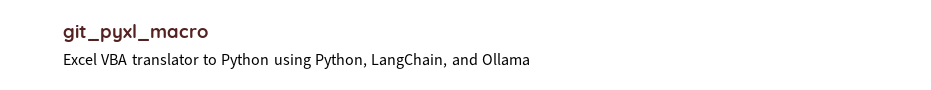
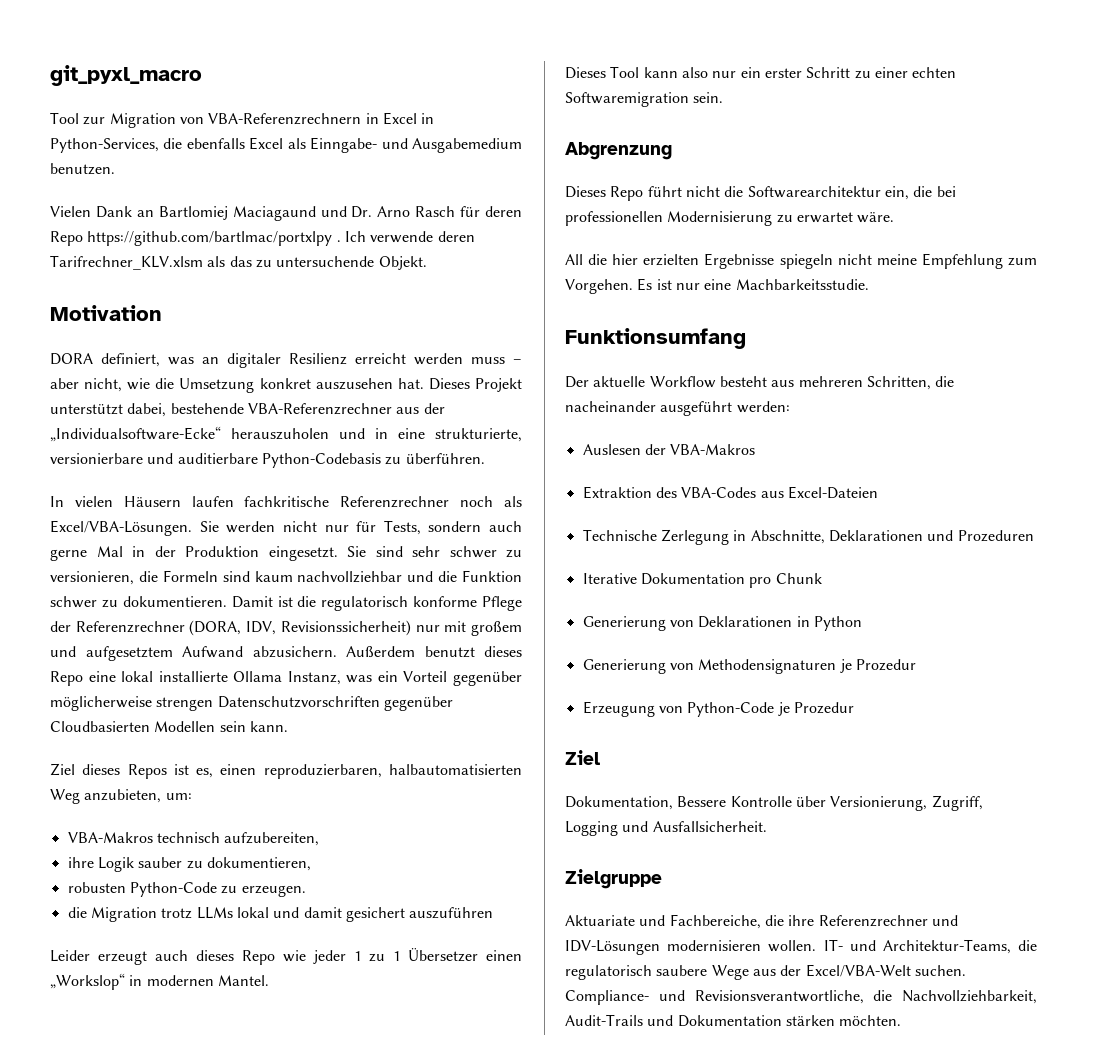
- Excel VBA translator to Python using Python, LangChain, and Ollama
+ Tool zur Migration von VBA-Referenzrechnern in Excel in Python-Services, die ebenfalls Excel als Einngabe- und Ausgabemedium benutzen.
+ Vielen Dank an Bartlomiej Maciagaund und Dr. Arno Rasch für deren Repo https://github.com/bartlmac/portxlpy . Ich verwende deren Tarifrechner_KLV.xlsm als das zu untersuchende Objekt.
+ Motivation
+ DORA definiert, was an digitaler Resilienz erreicht werden muss – aber nicht, wie die Umsetzung konkret auszusehen hat. Dieses Projekt unterstützt dabei, bestehende VBA-Referenzrechner aus der „Individualsoftware-Ecke“ herauszuholen und in eine strukturierte, versionierbare und auditierbare Python-Codebasis zu überführen.
+ In vielen Häusern laufen fachkritische Referenzrechner noch als Excel/VBA-Lösungen. Sie werden nicht nur für Tests, sondern auch gerne Mal in der Produktion eingesetzt. Sie sind sehr schwer zu versionieren, die Formeln sind kaum nachvollziehbar und die Funktion schwer zu dokumentieren. Damit ist die regulatorisch konforme Pflege der Referenzrechner (DORA, IDV, Revisionssicherheit) nur mit großem und aufgesetztem Aufwand abzusichern. Außerdem benutzt dieses Repo eine lokal installierte Ollama Instanz, was ein Vorteil gegenüber möglicherweise strengen Datenschutzvorschriften gegenüber Cloudbasierten Modellen sein kann.
+ Ziel dieses Repos ist es, einen reproduzierbaren, halbautomatisierten Weg anzubieten, um:
+ VBA-Makros technisch aufzubereiten,
+ ihre Logik sauber zu dokumentieren,
+ robusten Python-Code zu erzeugen.
+ die Migration trotz LLMs lokal und damit gesichert auszuführen
+ Leider erzeugt auch dieses Repo wie jeder 1 zu 1 Übersetzer einen „Workslop“ in modernen Mantel.
+ Dieses Tool kann also nur ein erster Schritt zu einer echten Softwaremigration sein.
+ Abgrenzung
+ Dieses Repo führt nicht die Softwarearchitektur ein, die bei professionellen Modernisierung zu erwartet wäre.
+ All die hier erzielten Ergebnisse spiegeln nicht meine Empfehlung zum Vorgehen. Es ist nur eine Machbarkeitsstudie.
+ Funktionsumfang
+ Der aktuelle Workflow besteht aus mehreren Schritten, die nacheinander ausgeführt werden:
+ Auslesen der VBA-Makros
+ Extraktion des VBA-Codes aus Excel-Dateien
+ Technische Zerlegung in Abschnitte, Deklarationen und Prozeduren
+ Iterative Dokumentation pro Chunk
+ Generierung von Deklarationen in Python
+ Generierung von Methodensignaturen je Prozedur
+ Erzeugung von Python-Code je Prozedur
+ Ziel
+ Dokumentation, Bessere Kontrolle über Versionierung, Zugriff, Logging und Ausfallsicherheit.
+ Zielgruppe
+ Aktuariate und Fachbereiche, die ihre Referenzrechner und IDV-Lösungen modernisieren wollen. IT- und Architektur-Teams, die regulatorisch saubere Wege aus der Excel/VBA-Welt suchen. Compliance- und Revisionsverantwortliche, die Nachvollziehbarkeit, Audit-Trails und Dokumentation stärken möchten.

